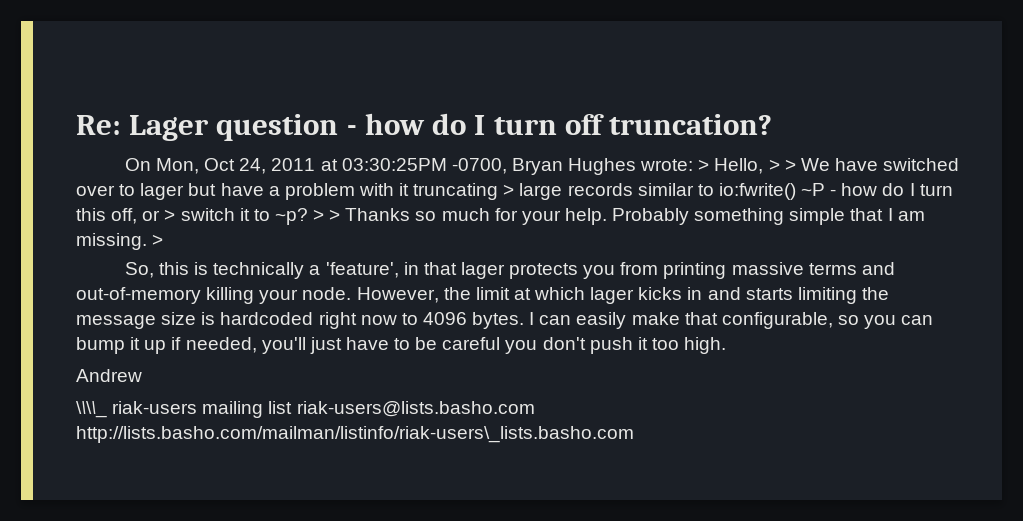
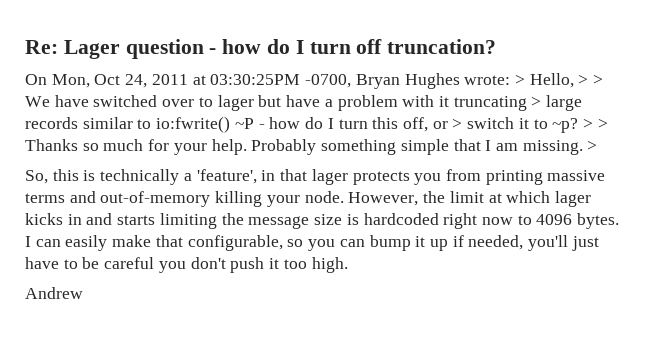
- \\\\_ riak-users mailing list riak-users@lists.basho.com http://lists.basho.com/mailman/listinfo/riak-users\_lists.basho.com

